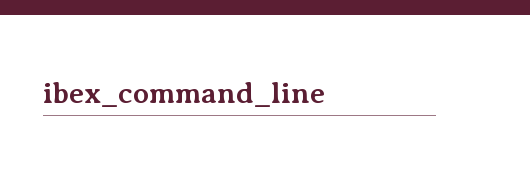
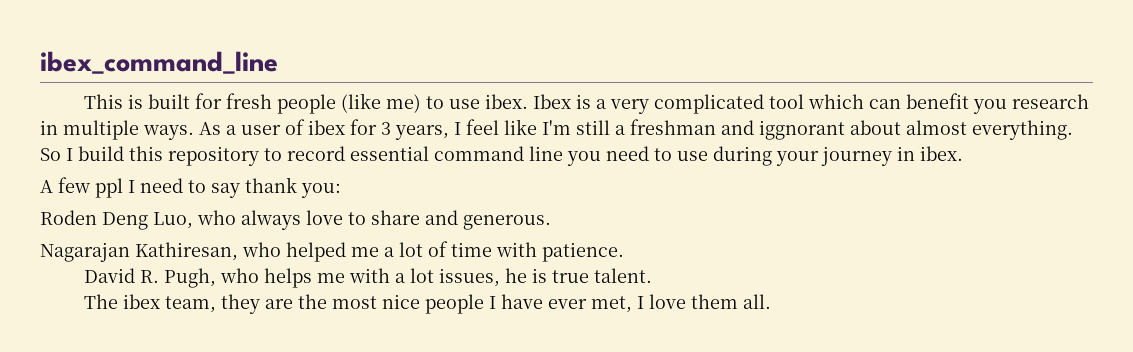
+ This is built for fresh people (like me) to use ibex. Ibex is a very complicated tool which can benefit you research in multiple ways. As a user of ibex for 3 years, I feel like I'm still a freshman and iggnorant about almost everything. So I build this repository to record essential command line you need to use during your journey in ibex.
+ A few ppl I need to say thank you:
+ Roden Deng Luo, who always love to share and generous.
+ Nagarajan Kathiresan, who helped me a lot of time with patience.
+ David R. Pugh, who helps me with a lot issues, he is true talent.
+ The ibex team, they are the most nice people I have ever met, I love them all.

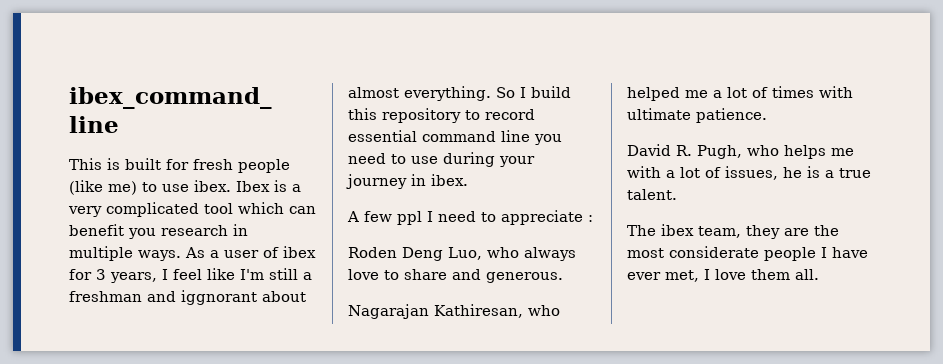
- A few ppl I need to say thank you:
+ A few ppl I need to appreciate :
- Nagarajan Kathiresan, who helped me a lot of time with patience.
+ Nagarajan Kathiresan, who helped me a lot of times with ultimate patience.
- David R. Pugh, who helps me with a lot issues, he is true talent.
+ David R. Pugh, who helps me with a lot of issues, he is a true talent.
- The ibex team, they are the most nice people I have ever met, I love them all.
+ The ibex team, they are the most considerate people I have ever met, I love them all.

